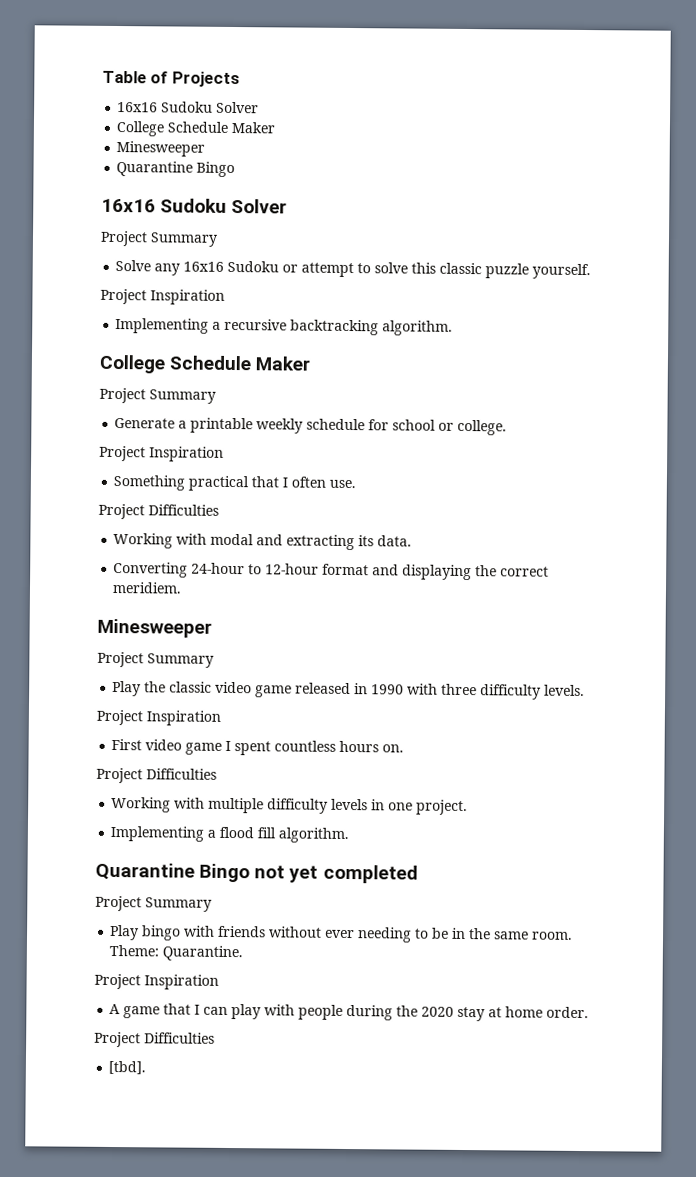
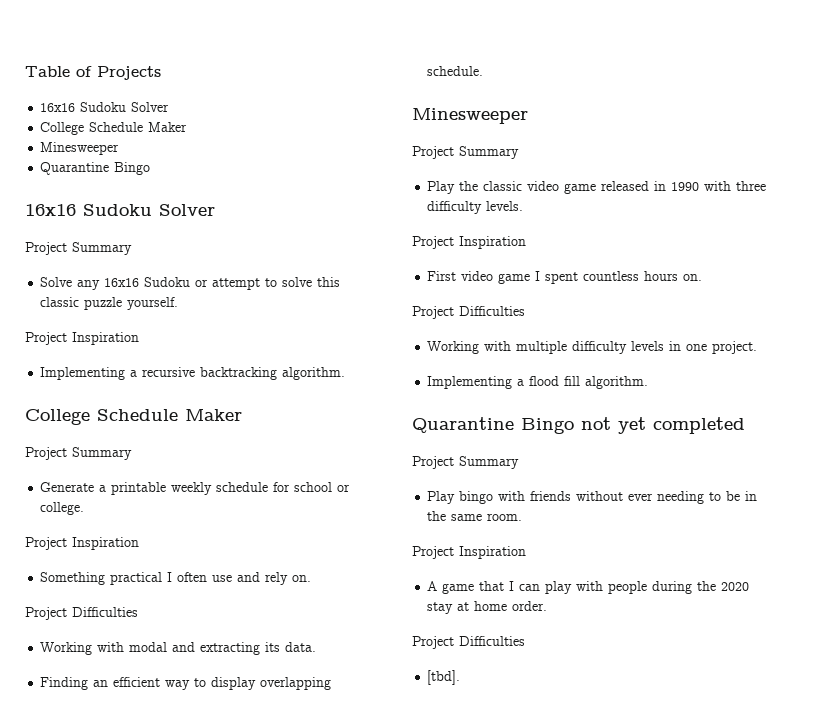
- Something practical that I often use.
+ Something practical I often use and rely on.
- Converting 24-hour to 12-hour format and displaying the correct meridiem.
+ Finding an efficient way to display overlapping schedule.
- Theme: Quarantine.

